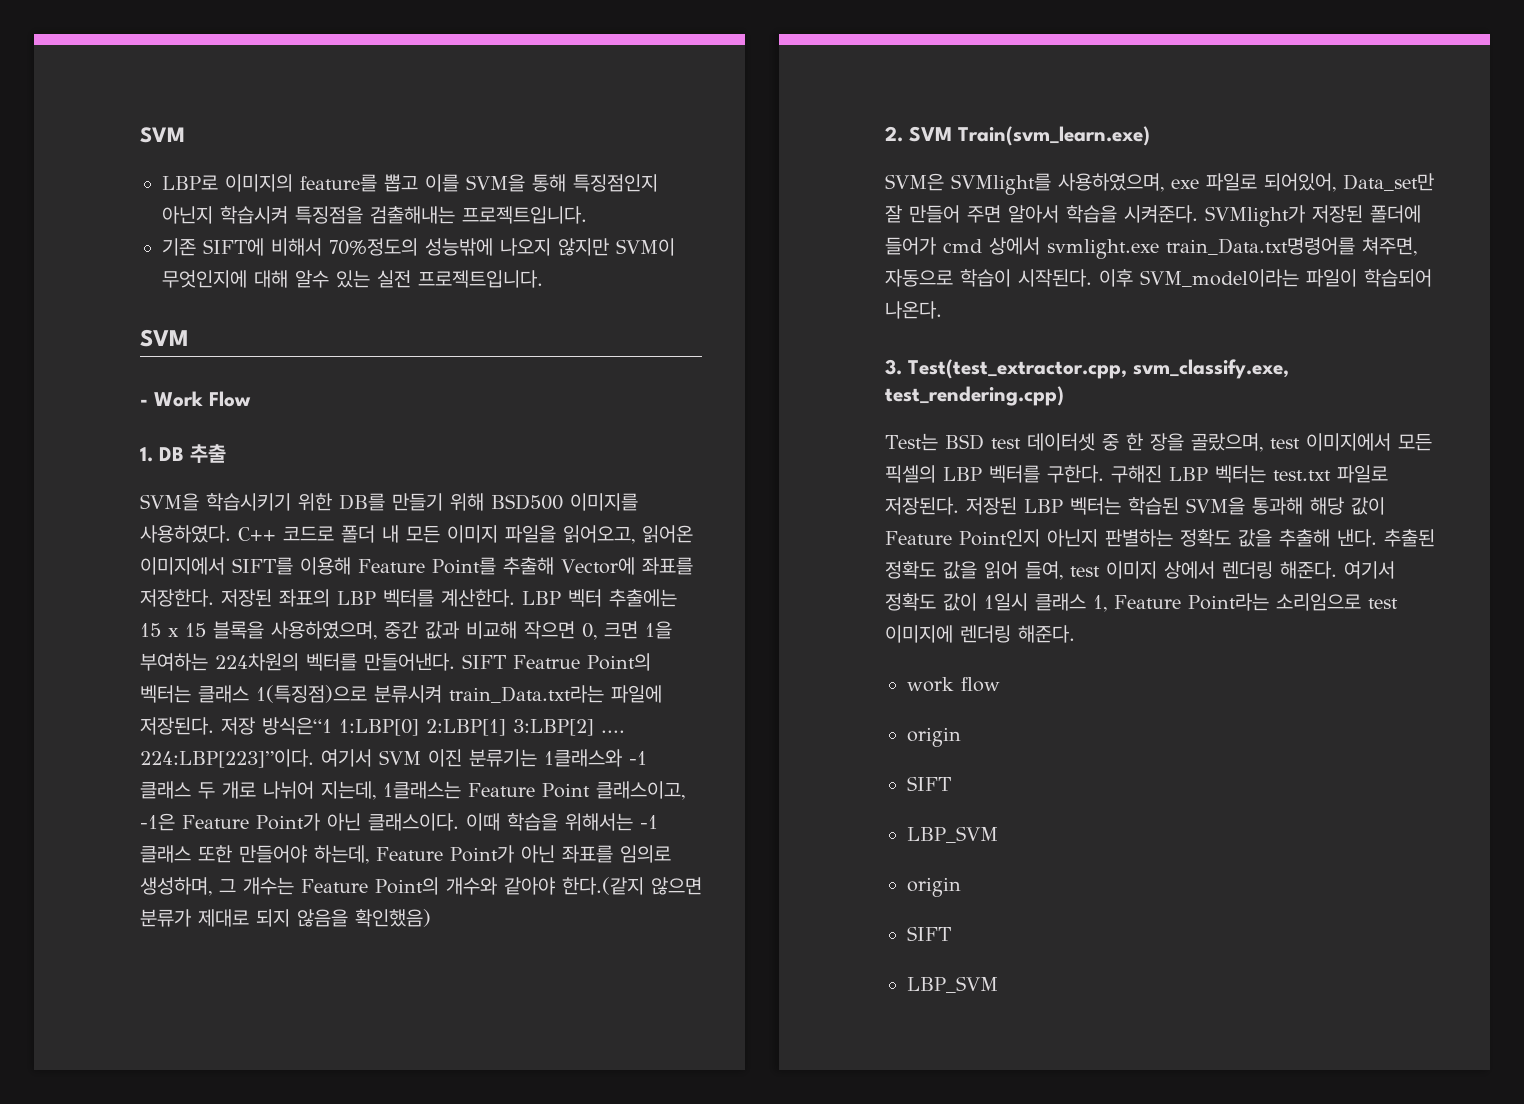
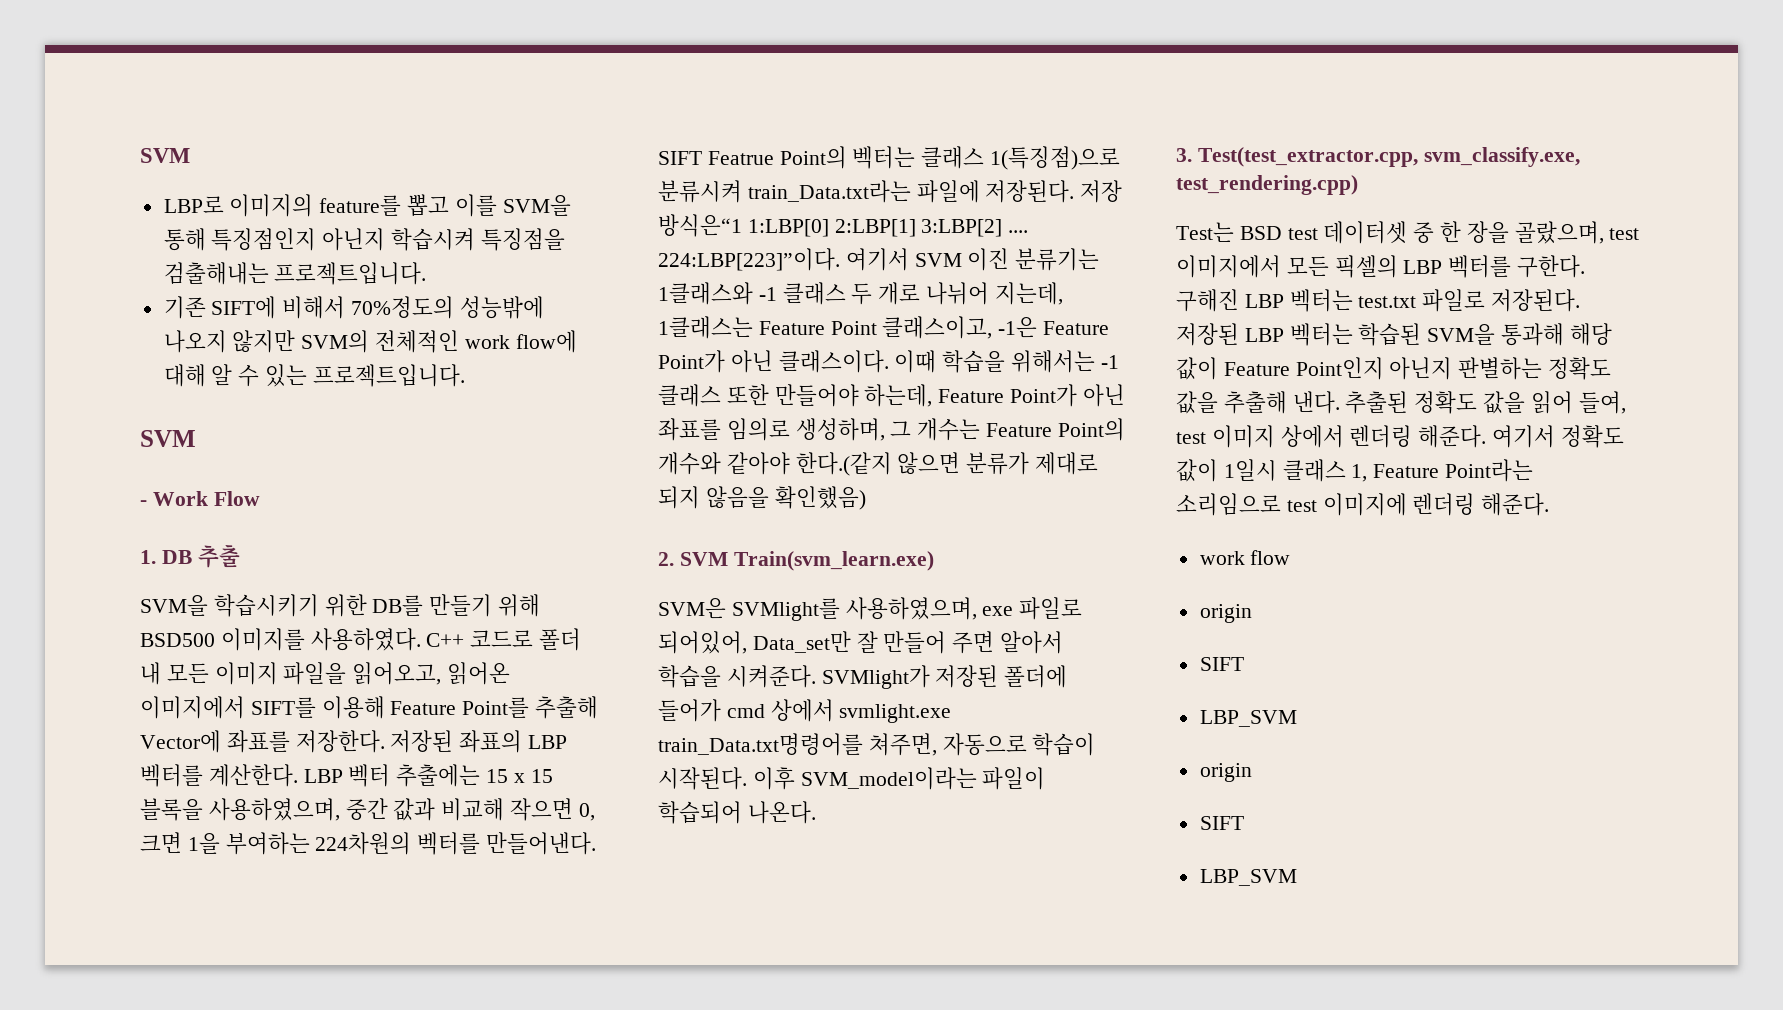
- 기존 SIFT에 비해서 70%정도의 성능밖에 나오지 않지만 SVM이 무엇인지에 대해 알수 있는 실전 프로젝트입니다.
+ 기존 SIFT에 비해서 70%정도의 성능밖에 나오지 않지만 SVM의 전체적인 work flow에 대해 알 수 있는 프로젝트입니다.

